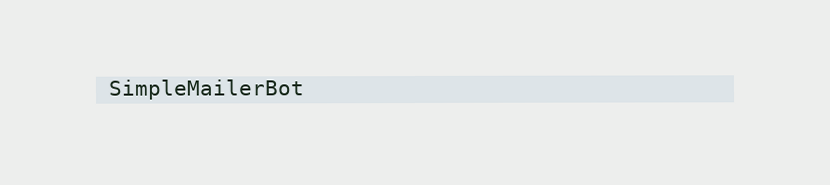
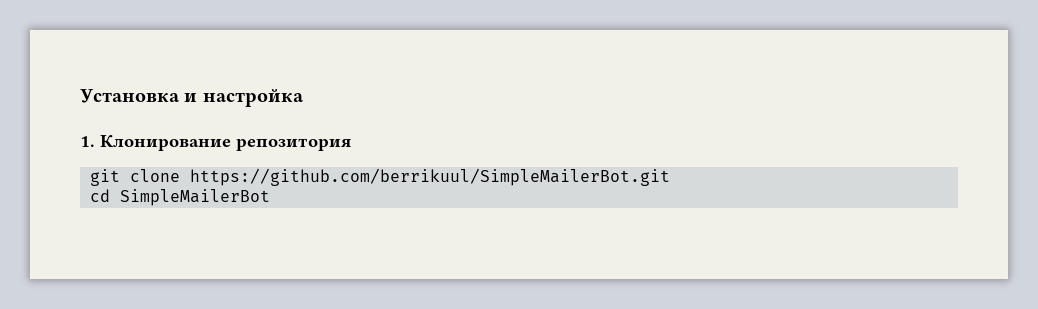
- SimpleMailerBot
+ Установка и настройка
+ 1. Клонирование репозитория
+ git clone https://github.com/berrikuul/SimpleMailerBot.git
+ cd SimpleMailerBot

